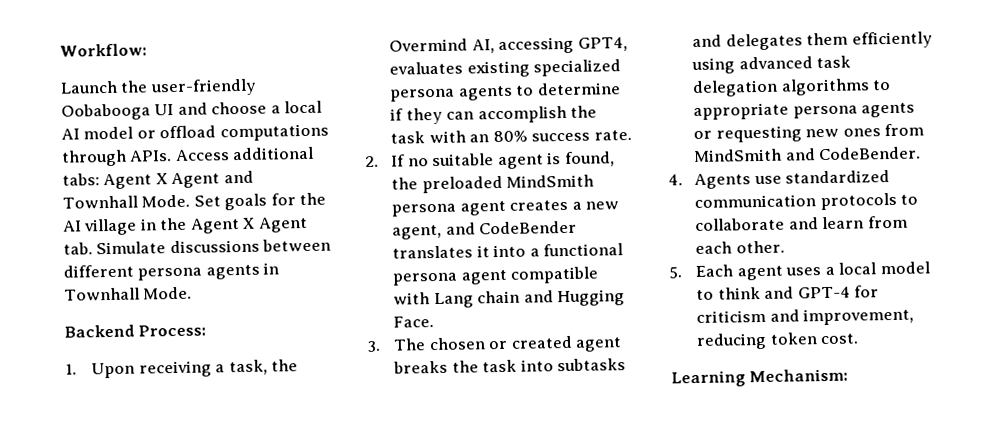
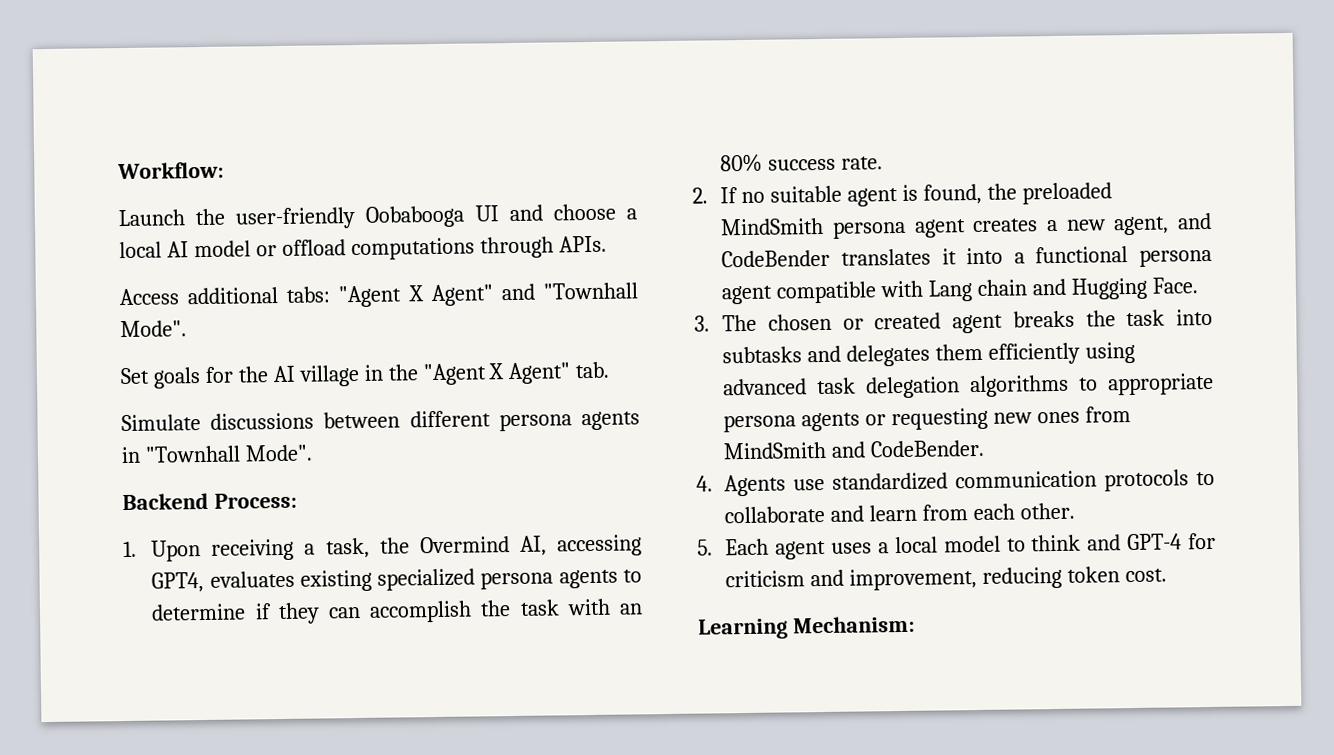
- Launch the user-friendly Oobabooga UI and choose a local AI model or offload computations through APIs. Access additional tabs: Agent X Agent and Townhall Mode. Set goals for the AI village in the Agent X Agent tab. Simulate discussions between different persona agents in Townhall Mode.
+ Launch the user-friendly Oobabooga UI and choose a local AI model or offload computations through APIs.
+ Access additional tabs: "Agent X Agent" and "Townhall Mode".
+ Set goals for the AI village in the "Agent X Agent" tab.
+ Simulate discussions between different persona agents in "Townhall Mode".

